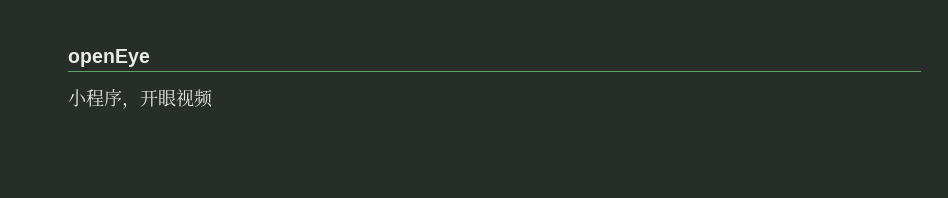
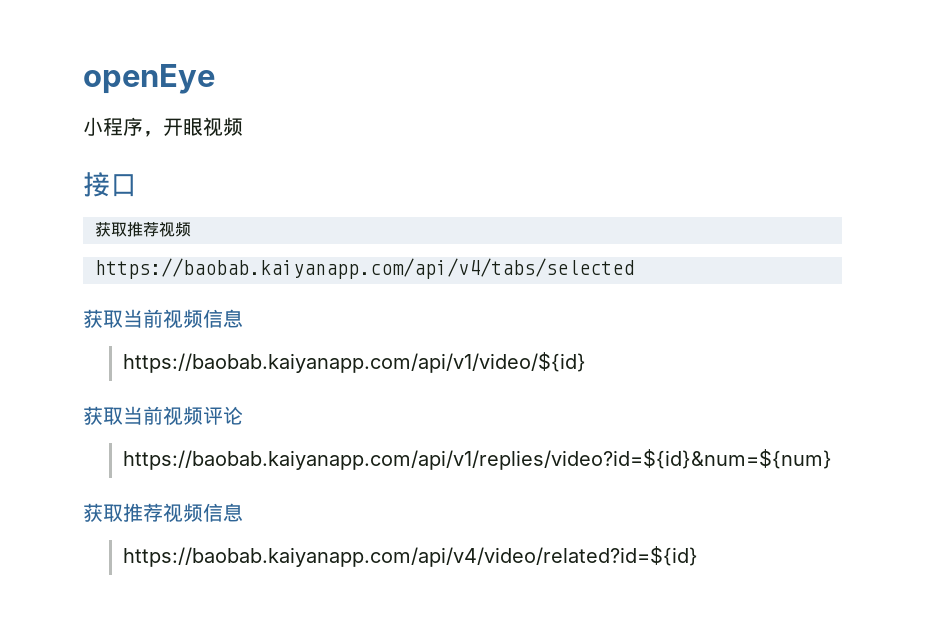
+ 接口
+ 获取推荐视频
+ https://baobab.kaiyanapp.com/api/v4/tabs/selected
+ 获取当前视频信息
+ https://baobab.kaiyanapp.com/api/v1/video/${id}
+ 获取当前视频评论
+ https://baobab.kaiyanapp.com/api/v1/replies/video?id=${id}&num=${num}
+ 获取推荐视频信息
+ https://baobab.kaiyanapp.com/api/v4/video/related?id=${id}

